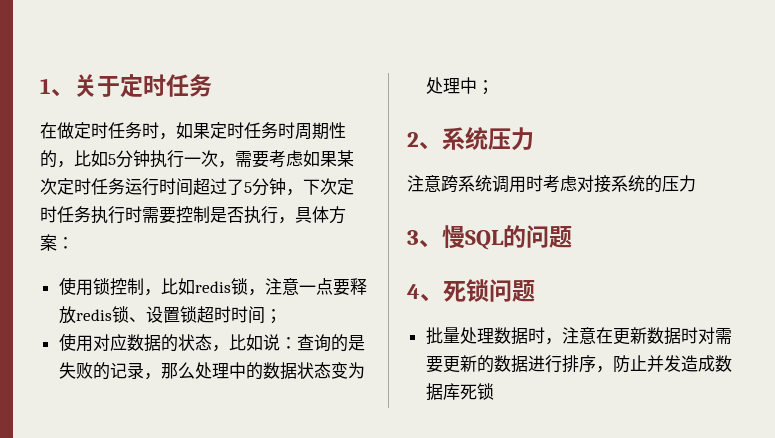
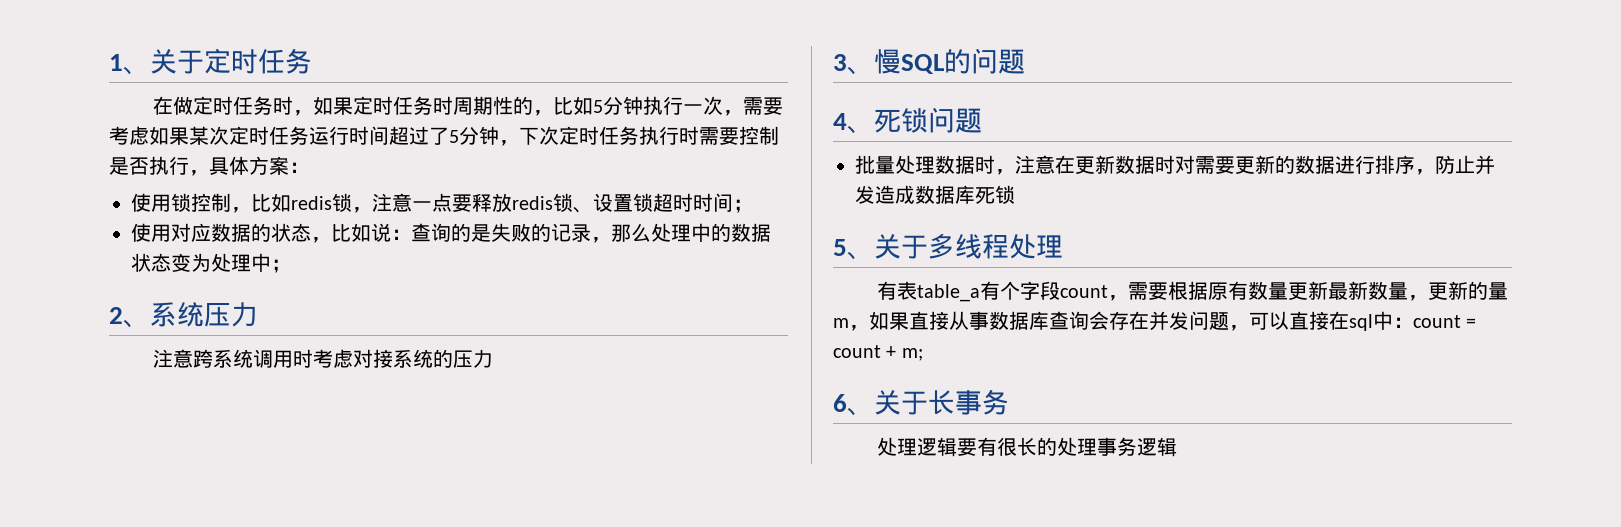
+ 5、关于多线程处理
+ 有表table_a有个字段count，需要根据原有数量更新最新数量，更新的量m，如果直接从事数据库查询会存在并发问题，可以直接在sql中：count = count + m;
+ 6、关于长事务
+ 处理逻辑要有很长的处理事务逻辑

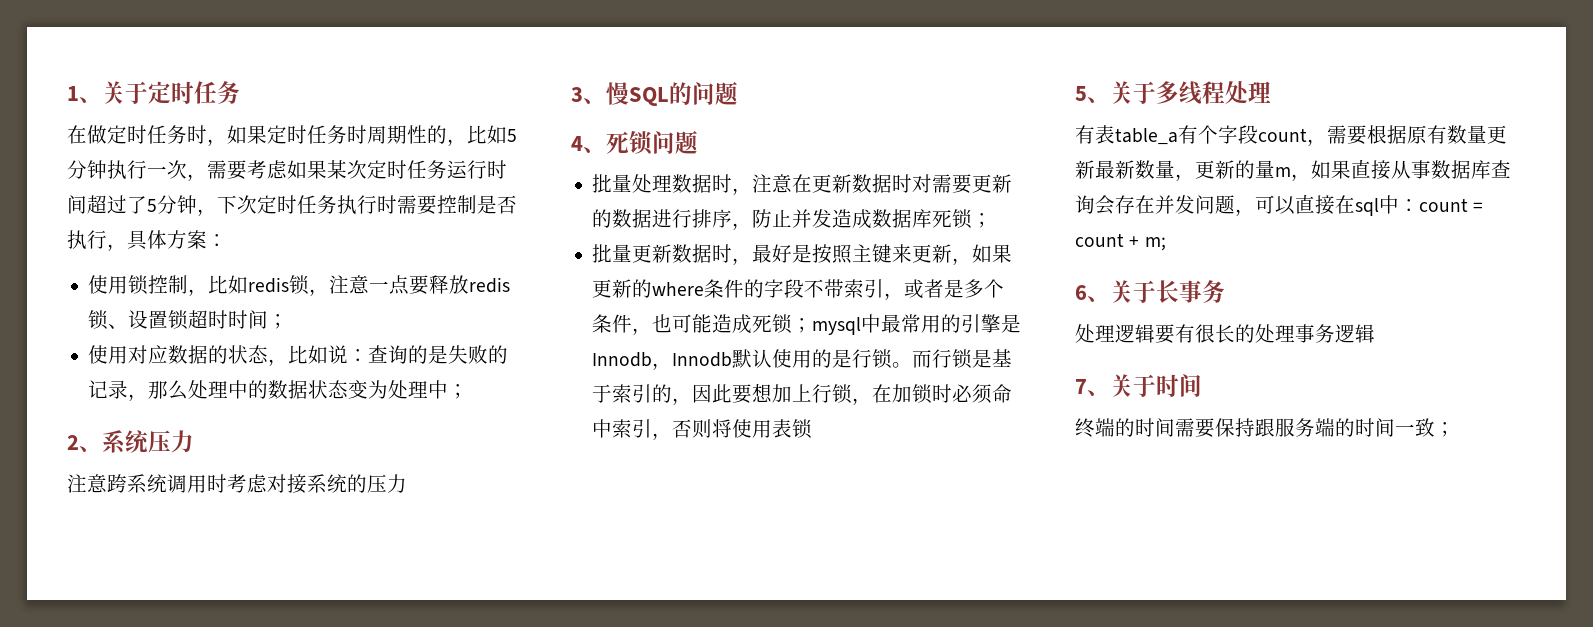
- 批量处理数据时，注意在更新数据时对需要更新的数据进行排序，防止并发造成数据库死锁
+ 批量处理数据时，注意在更新数据时对需要更新的数据进行排序，防止并发造成数据库死锁；
+ 批量更新数据时，最好是按照主键来更新，如果更新的where条件的字段不带索引，或者是多个条件，也可能造成死锁；mysql中最常用的引擎是Innodb，Innodb默认使用的是行锁。而行锁是基于索引的，因此要想加上行锁，在加锁时必须命中索引，否则将使用表锁
+ 7、关于时间
+ 终端的时间需要保持跟服务端的时间一致；

